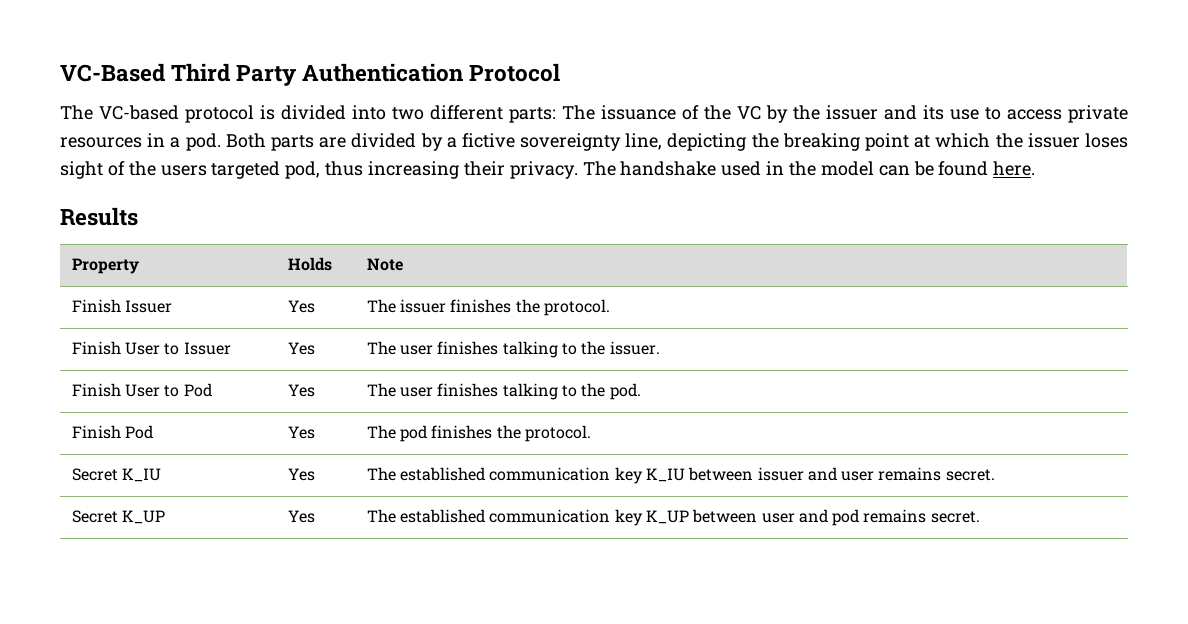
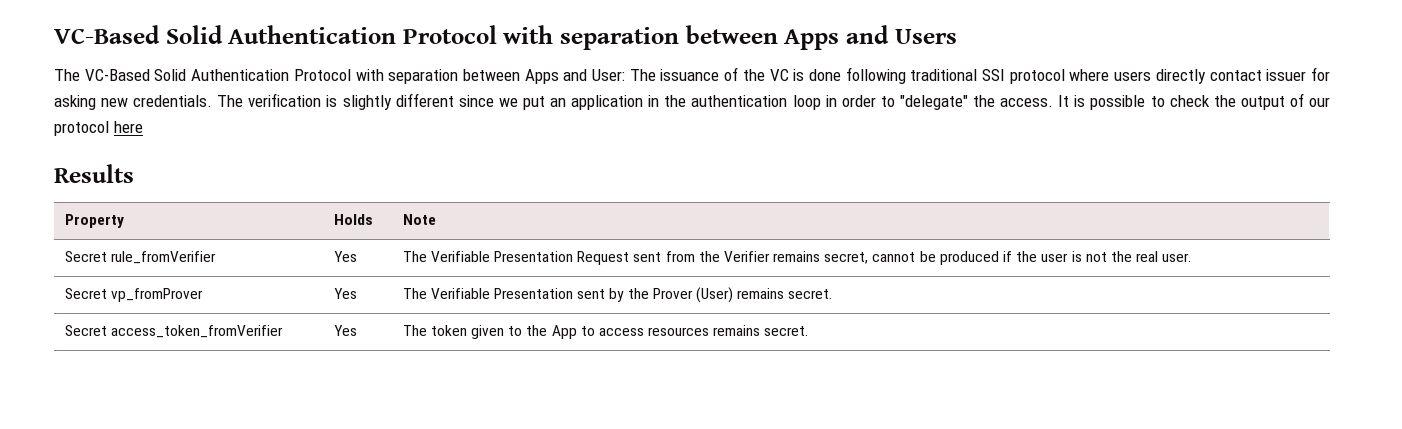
- VC-Based Third Party Authentication Protocol
- The VC-based protocol is divided into two different parts: The issuance of the VC by the issuer and its use to access private resources in a pod. Both parts are divided by a fictive sovereignty line, depicting the breaking point at which the issuer loses sight of the users targeted pod, thus increasing their privacy. The handshake used in the model can be found here.
+ VC-Based Solid Authentication Protocol with separation between Apps and Users
+ The VC-Based Solid Authentication Protocol with separation between Apps and User: The issuance of the VC is done following traditional SSI protocol where users directly contact issuer for asking new credentials. The verification is slightly different since we put an application in the authentication loop in order to "delegate" the access. It is possible to check the output of our protocol here
- Finish Issuer | Yes | The issuer finishes the protocol.
- Finish User to Issuer | Yes | The user finishes talking to the issuer.
- Finish User to Pod | Yes | The user finishes talking to the pod.
- Finish Pod | Yes | The pod finishes the protocol.
- Secret K_IU | Yes | The established communication key K_IU between issuer and user remains secret.
- Secret K_UP | Yes | The established communication key K_UP between user and pod remains secret.
+ Secret rule_fromVerifier | Yes | The Verifiable Presentation Request sent from the Verifier remains secret, cannot be produced if the user is not the real user.
+ Secret vp_fromProver | Yes | The Verifiable Presentation sent by the Prover (User) remains secret.
+ Secret access_token_fromVerifier | Yes | The token given to the App to access resources remains secret.

